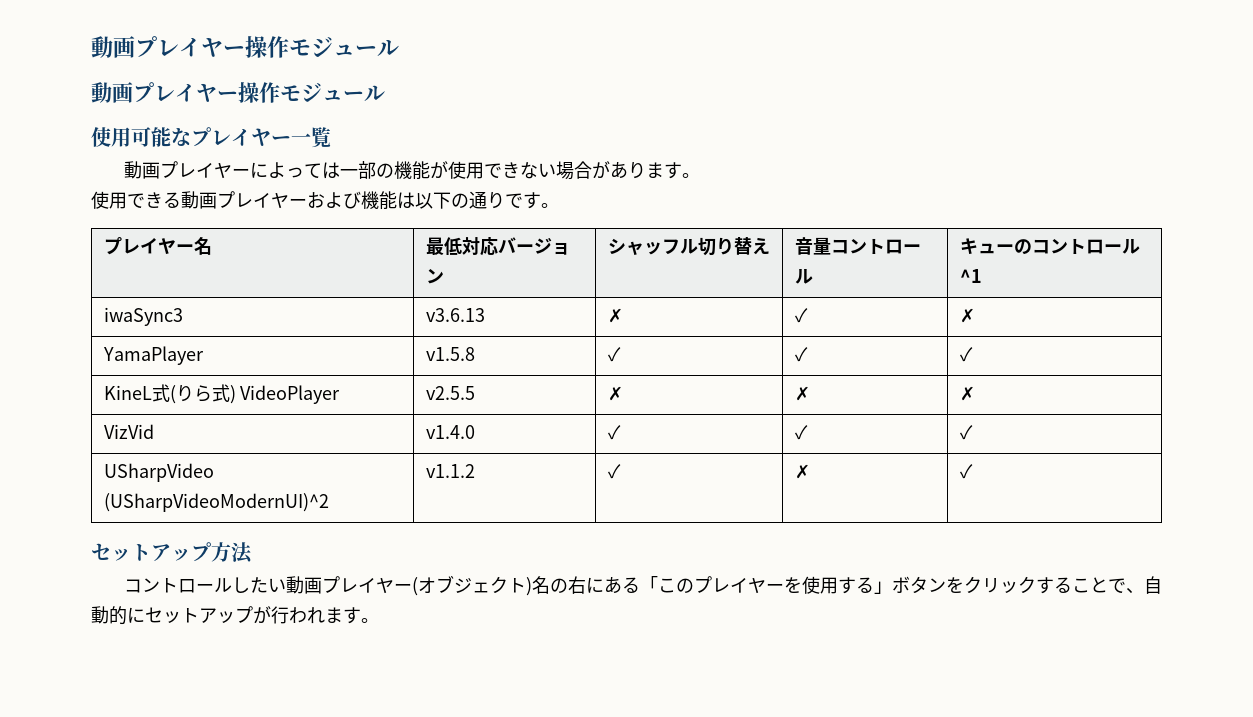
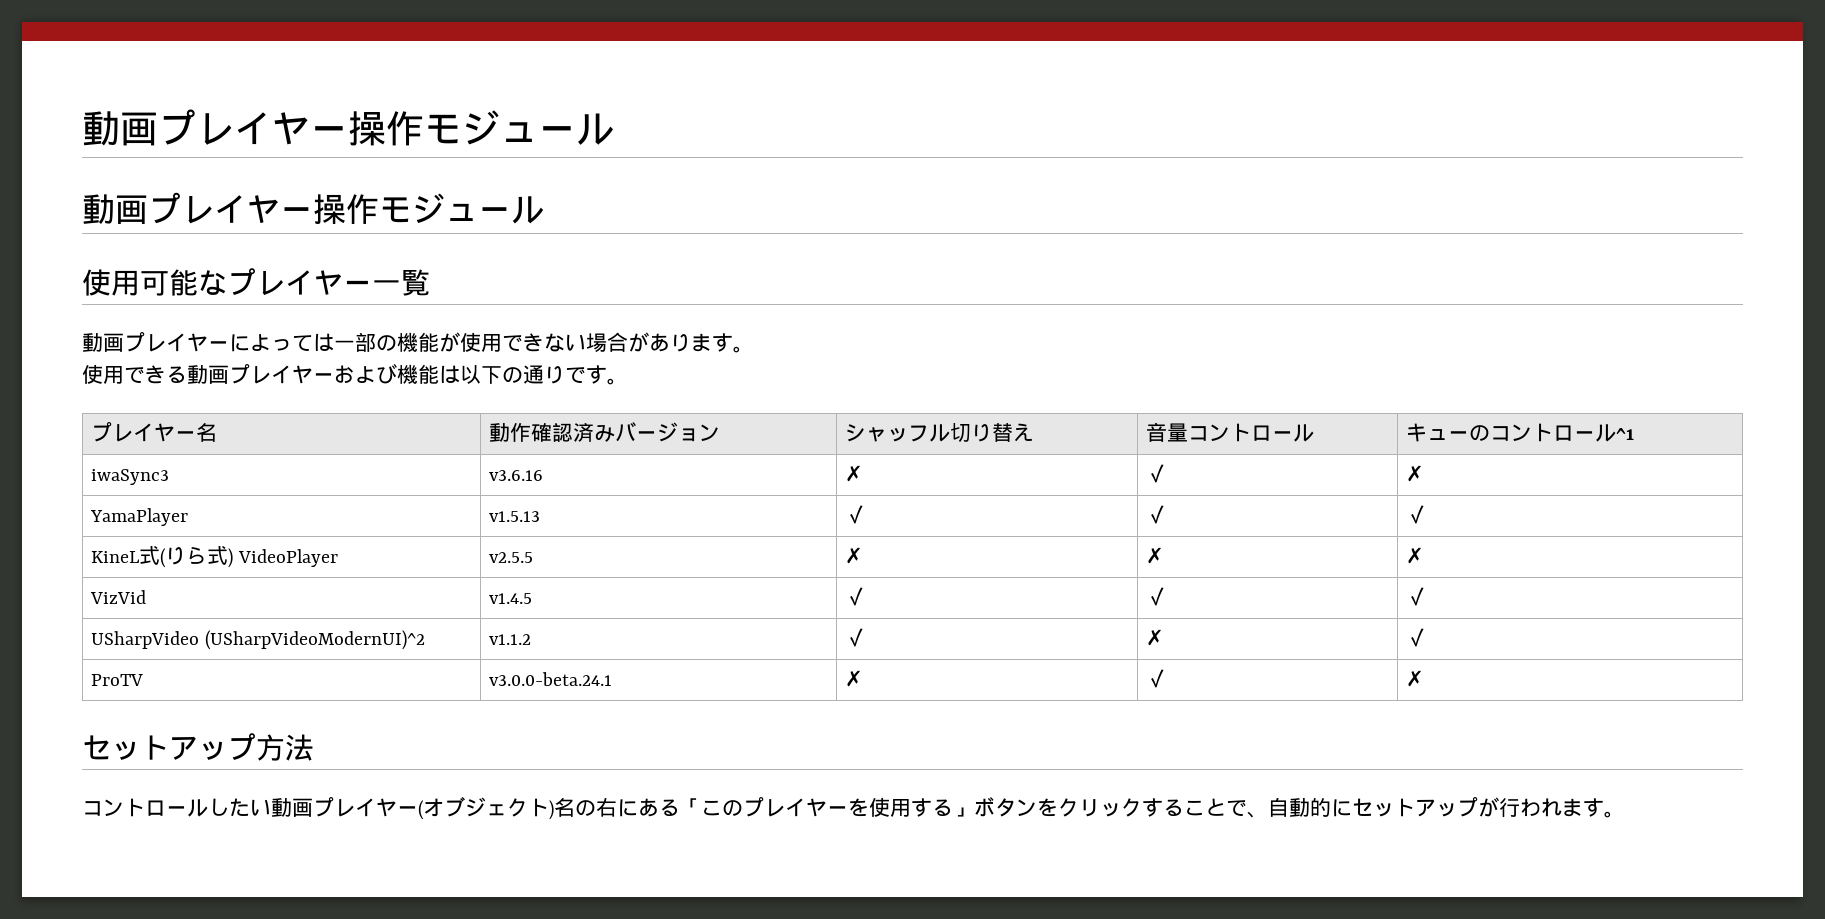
- プレイヤー名 | 最低対応バージョン | シャッフル切り替え | 音量コントロール | キューのコントロール^1
+ プレイヤー名 | 動作確認済みバージョン | シャッフル切り替え | 音量コントロール | キューのコントロール^1
- iwaSync3 | v3.6.13 | ✗ | ✓ | ✗
+ iwaSync3 | v3.6.16 | ✗ | ✓ | ✗
- YamaPlayer | v1.5.8 | ✓ | ✓ | ✓
+ YamaPlayer | v1.5.13 | ✓ | ✓ | ✓
- VizVid | v1.4.0 | ✓ | ✓ | ✓
+ VizVid | v1.4.5 | ✓ | ✓ | ✓
+ ProTV | v3.0.0-beta.24.1 | ✗ | ✓ | ✗

